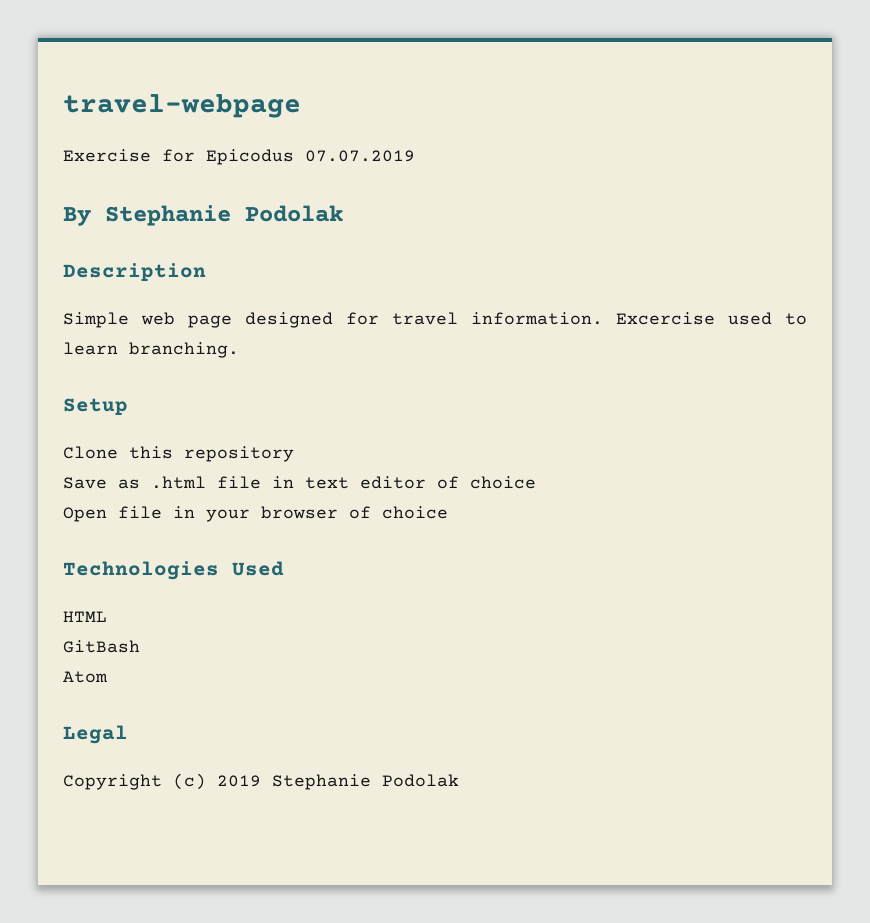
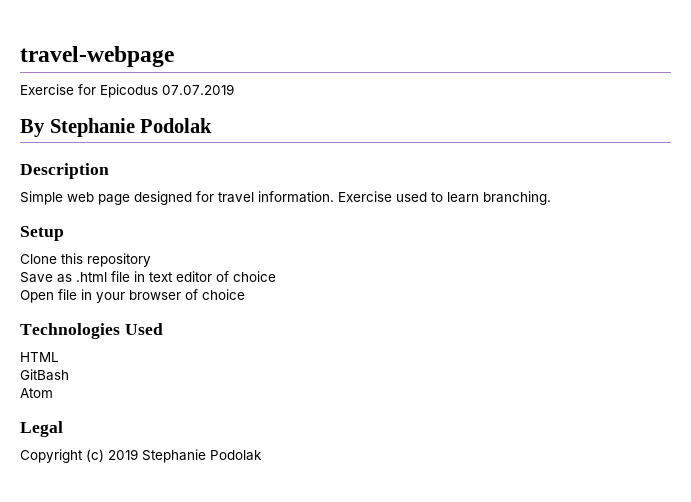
- Excercise used to learn branching.
+ Exercise used to learn branching.

